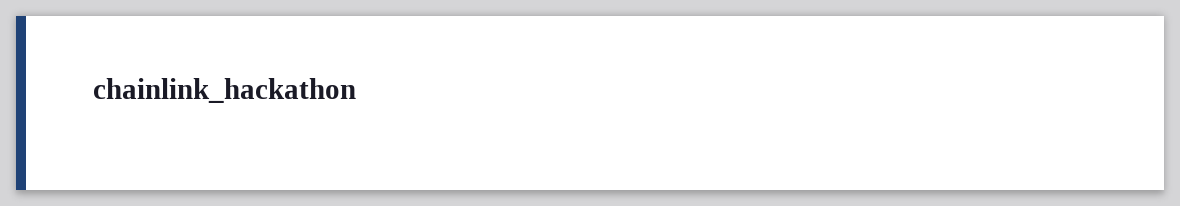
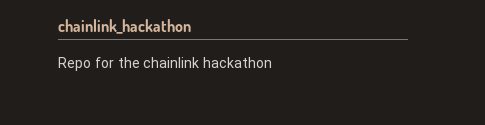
+ Repo for the chainlink hackathon

